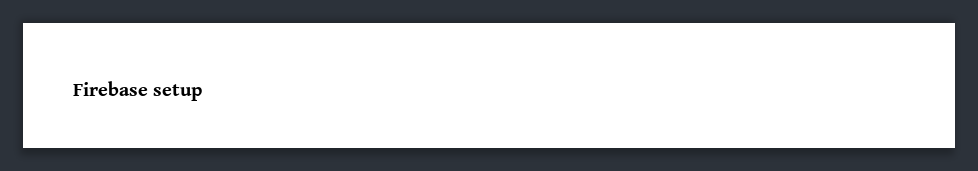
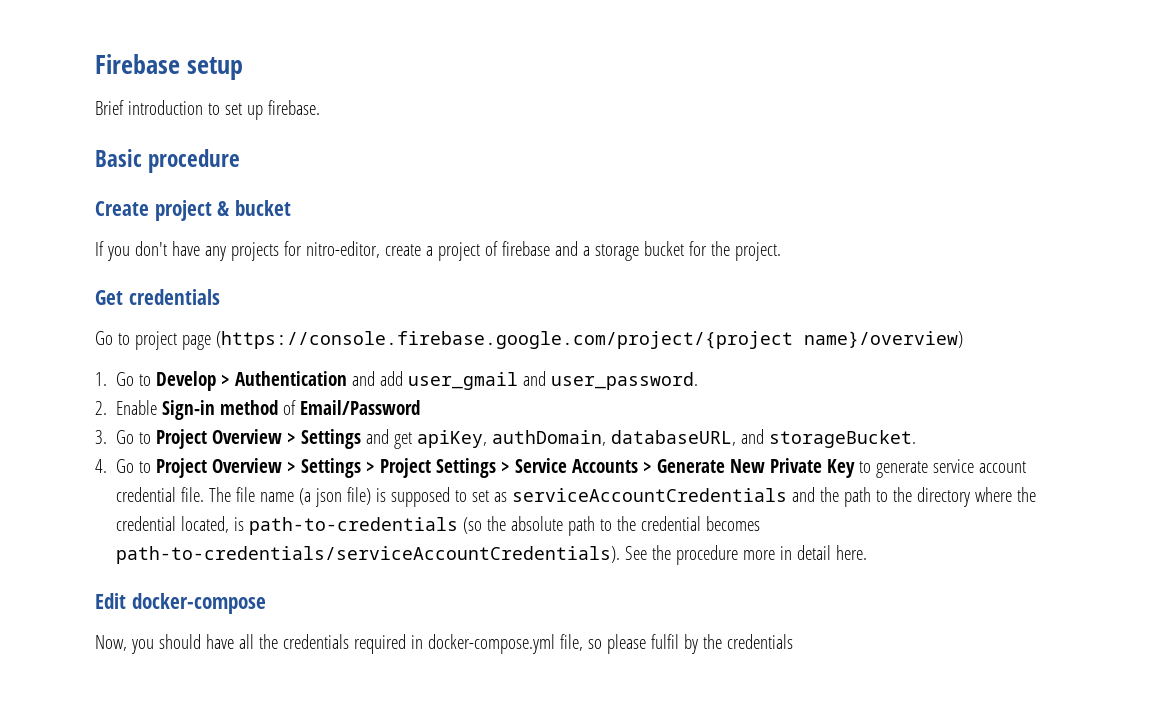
+ Brief introduction to set up firebase.
+ Basic procedure
+ Create project & bucket
+ If you don't have any projects for nitro-editor, create a project of firebase and a storage bucket for the project.
+ Get credentials
+ Go to project page (https://console.firebase.google.com/project/{project name}/overview)
+ 1. Go to Develop > Authentication and add user_gmail and user_password.
+ 2. Enable Sign-in method of Email/Password
+ 3. Go to Project Overview > Settings and get apiKey, authDomain, databaseURL, and storageBucket.
+ 4. Go to Project Overview > Settings > Project Settings > Service Accounts > Generate New Private Key to generate service account credential file. The file name (a json file) is supposed to set as serviceAccountCredentials and the path to the directory where the credential located, is path-to-credentials (so the absolute path to the credential becomes path-to-credentials/serviceAccountCredentials). See the procedure more in detail here.
+ Edit docker-compose
+ Now, you should have all the credentials required in docker-compose.yml file, so please fulfil by the credentials

